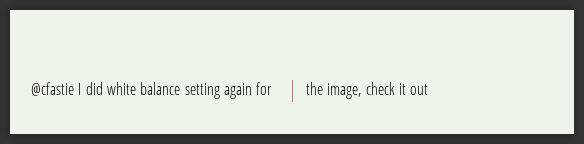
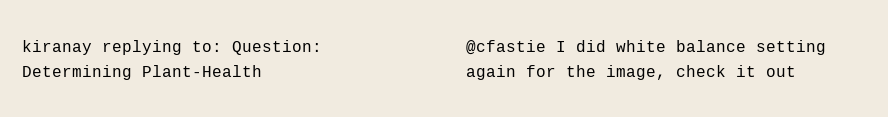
+ kiranay replying to: Question: Determining Plant-Health

